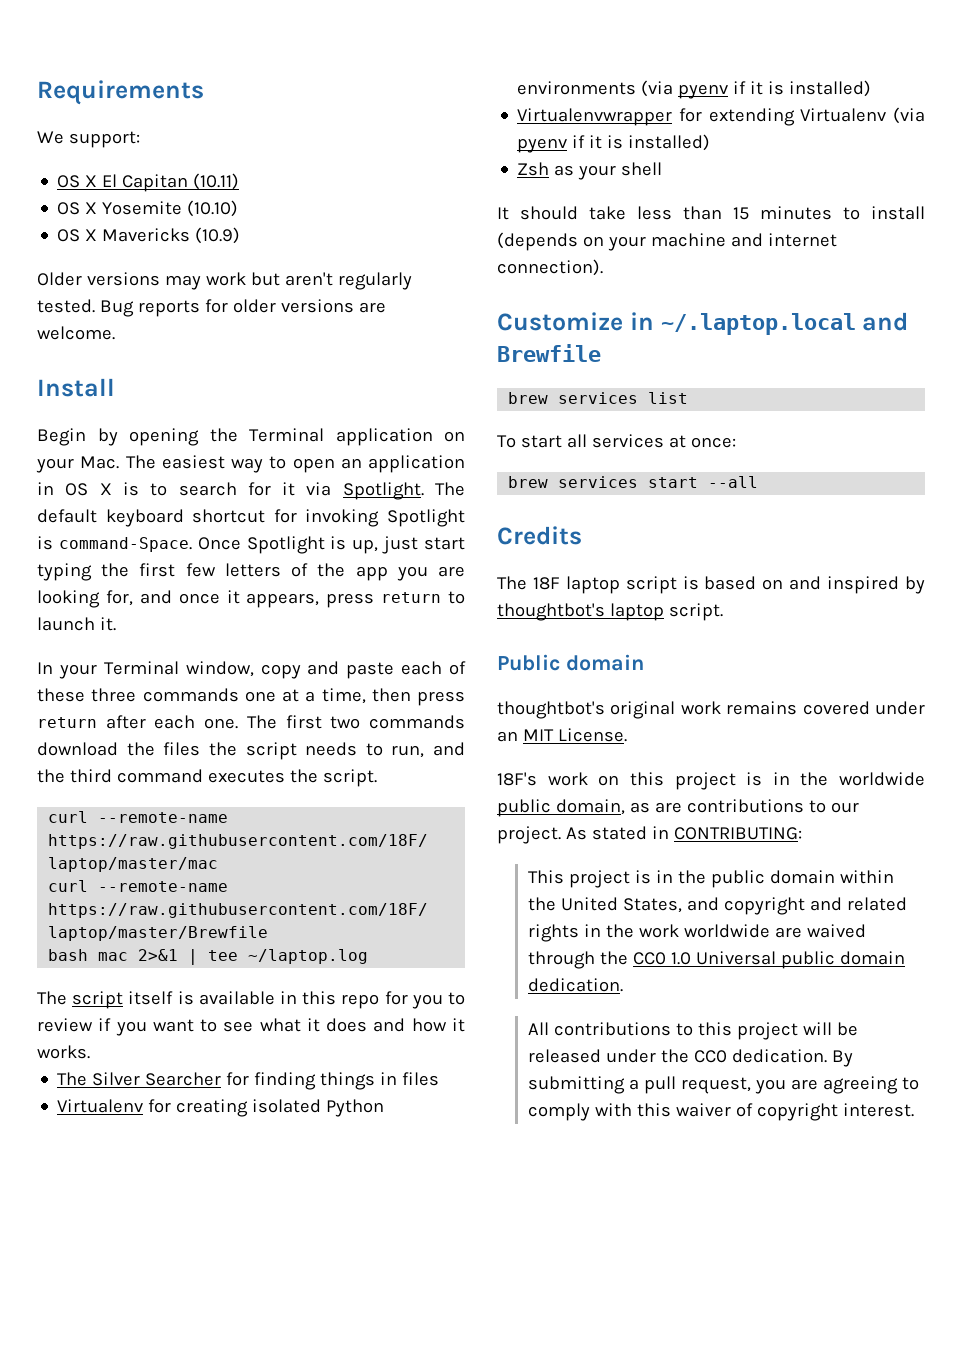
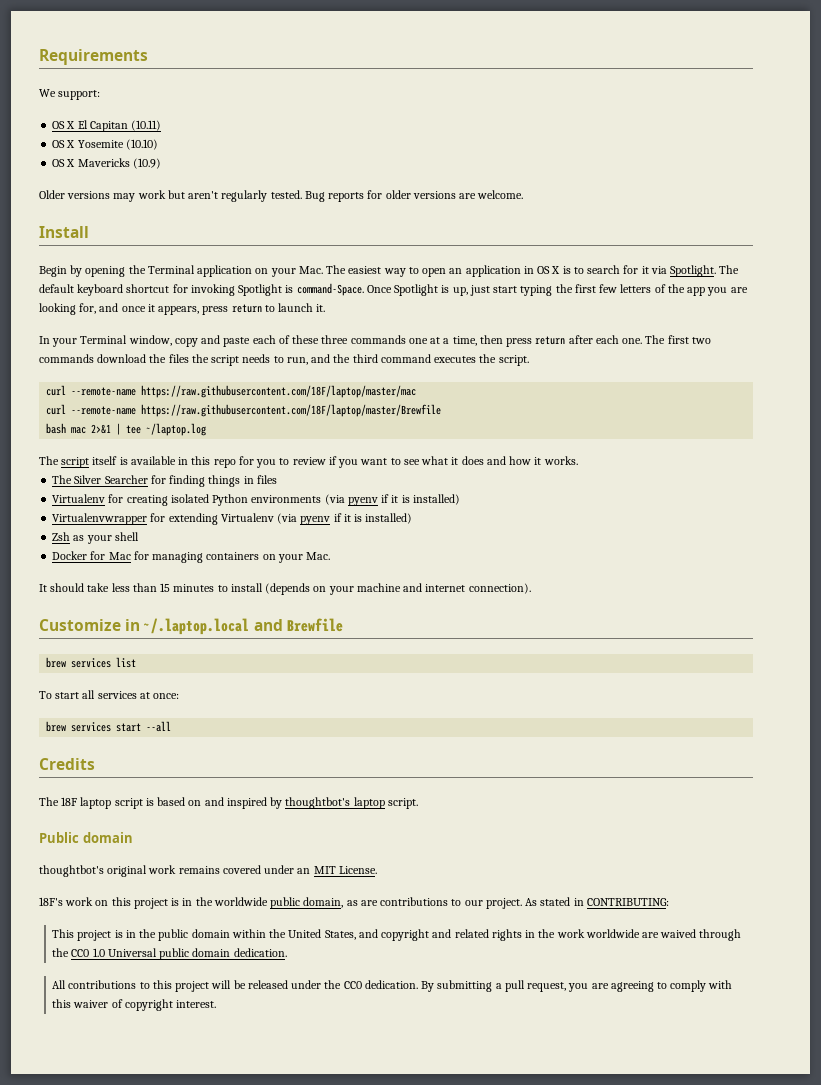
+ Docker for Mac for managing containers on your Mac.

